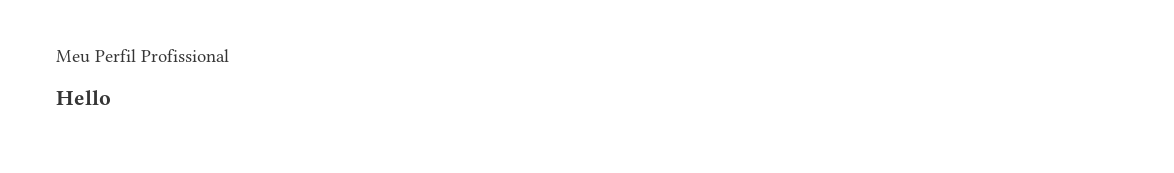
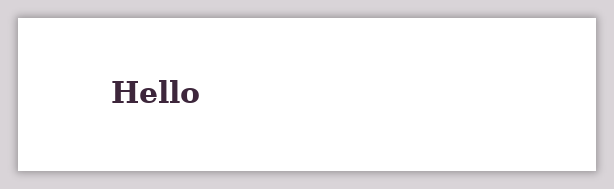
- Meu Perfil Profissional

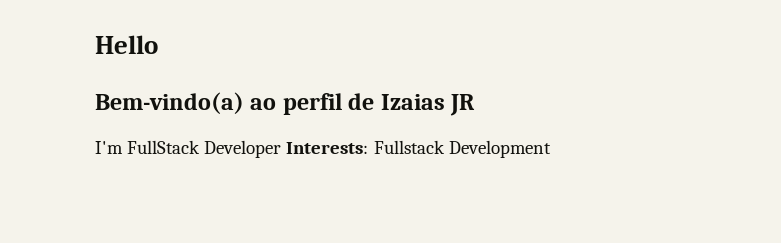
+ Bem-vindo(a) ao perfil de Izaias JR
+ I'm FullStack Developer Interests: Fullstack Development

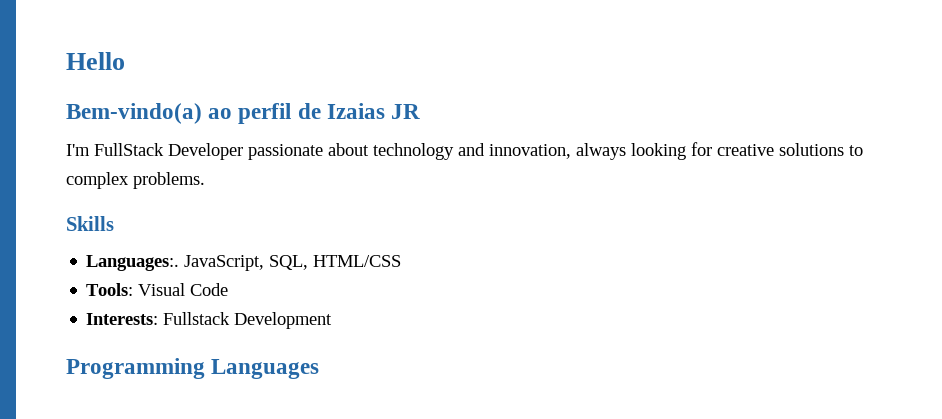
- I'm FullStack Developer Interests: Fullstack Development
+ I'm FullStack Developer passionate about technology and innovation, always looking for creative solutions to complex problems.
+ Skills
+ Languages:. JavaScript, SQL, HTML/CSS
+ Tools: Visual Code
+ Interests: Fullstack Development
+ Programming Languages

